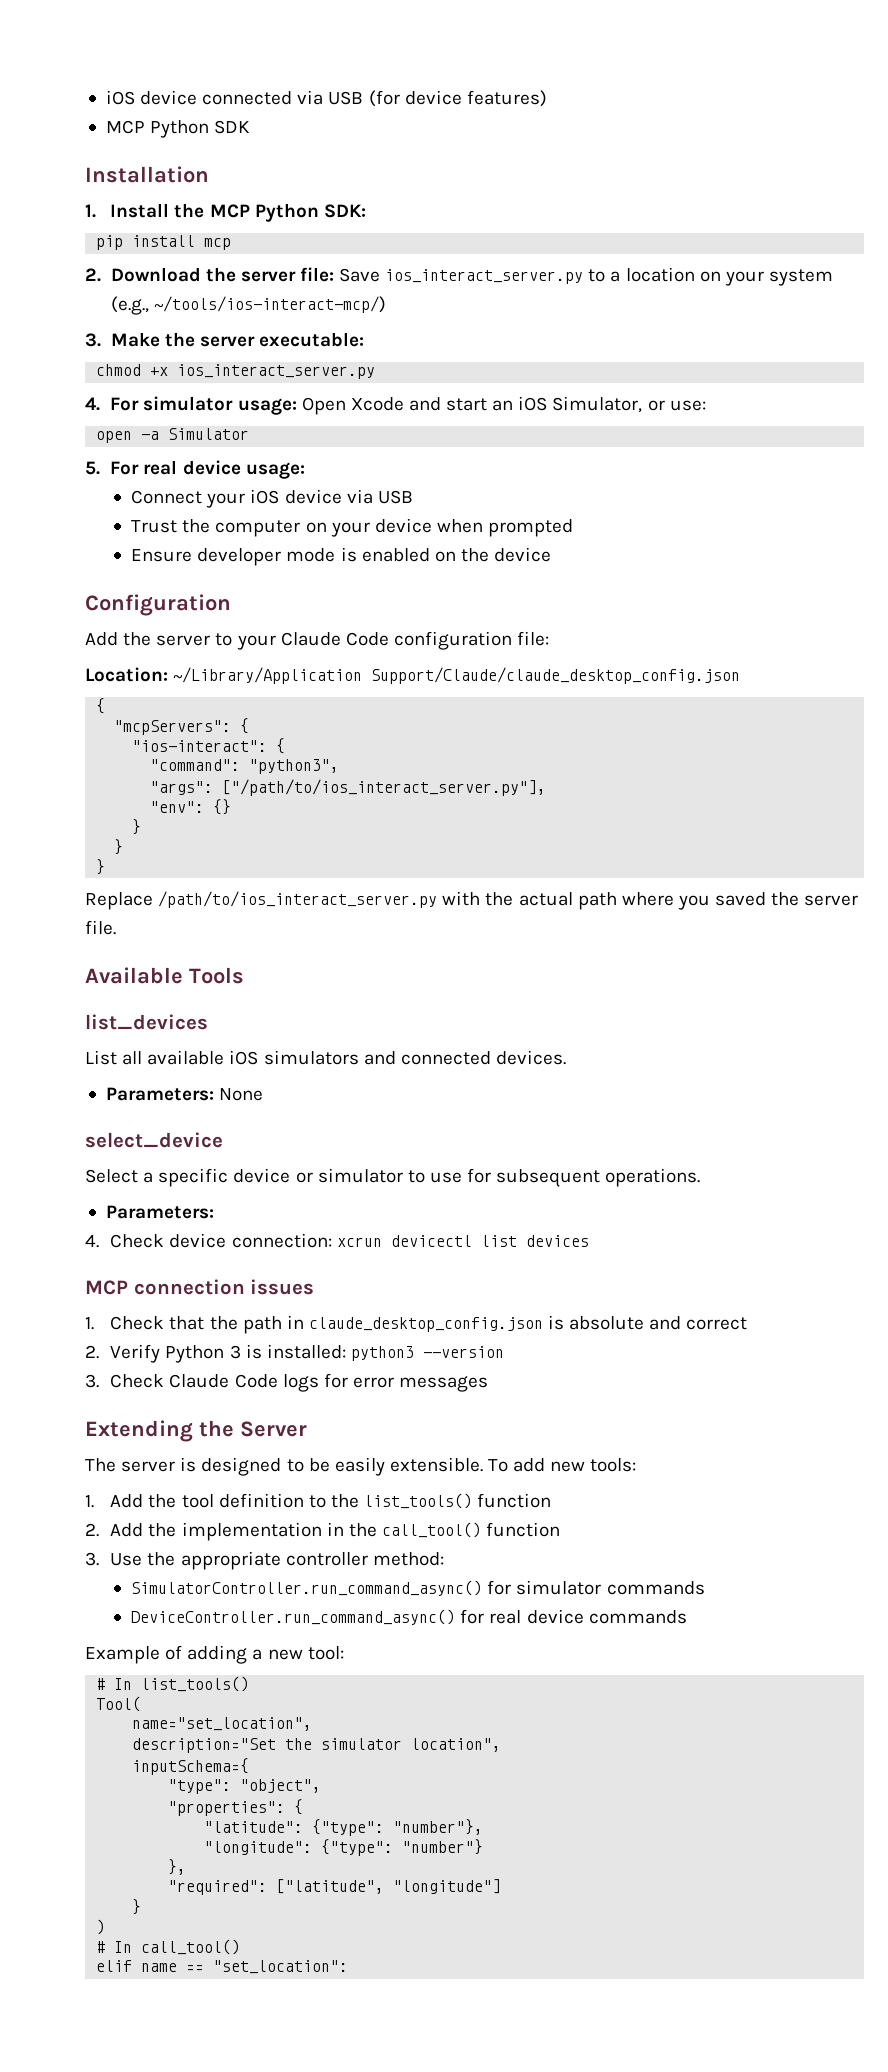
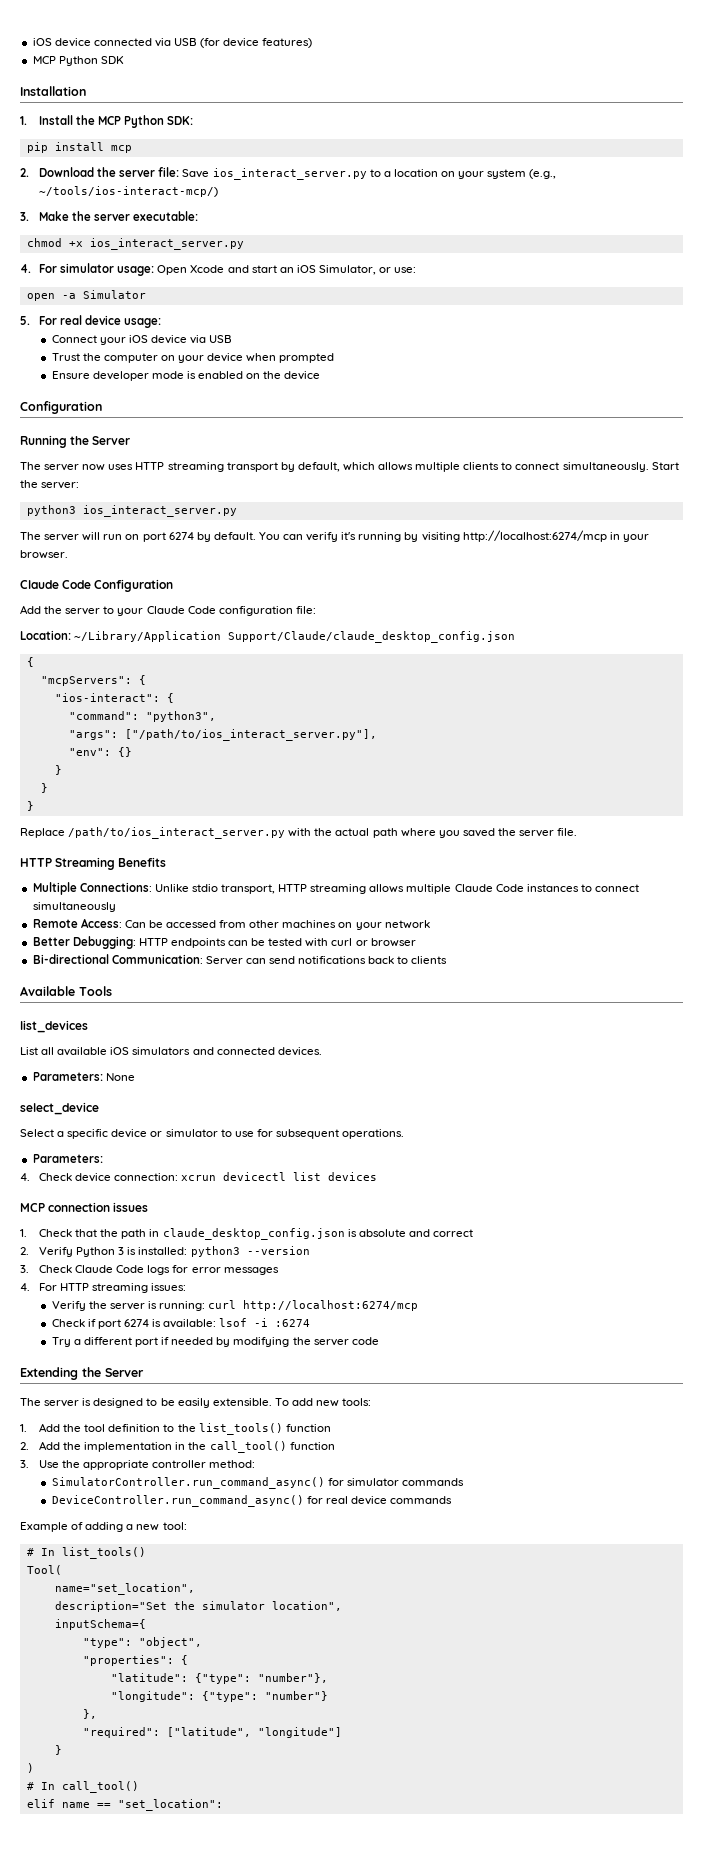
+ Running the Server
+ The server now uses HTTP streaming transport by default, which allows multiple clients to connect simultaneously. Start the server:
+ python3 ios_interact_server.py
+ The server will run on port 6274 by default. You can verify it's running by visiting http://localhost:6274/mcp in your browser.
+ Claude Code Configuration
+ HTTP Streaming Benefits
+ Multiple Connections: Unlike stdio transport, HTTP streaming allows multiple Claude Code instances to connect simultaneously
+ Remote Access: Can be accessed from other machines on your network
+ Better Debugging: HTTP endpoints can be tested with curl or browser
+ Bi-directional Communication: Server can send notifications back to clients
+ 4. For HTTP streaming issues:
+ Verify the server is running: curl http://localhost:6274/mcp
+ Check if port 6274 is available: lsof -i :6274
+ Try a different port if needed by modifying the server code

